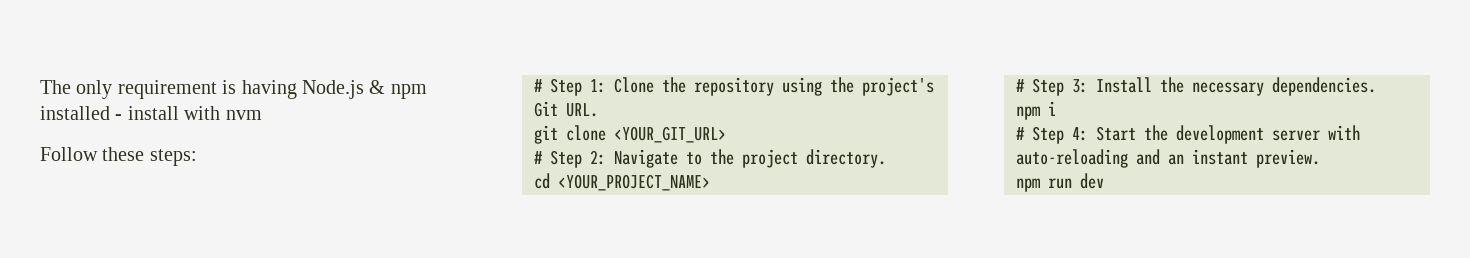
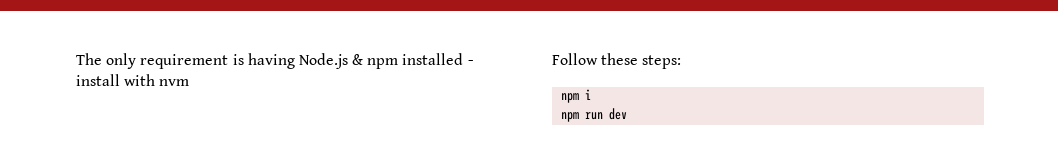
- # Step 1: Clone the repository using the project's Git URL.
- git clone <YOUR_GIT_URL>
- # Step 2: Navigate to the project directory.
- cd <YOUR_PROJECT_NAME>
- # Step 3: Install the necessary dependencies.
  npm i
- # Step 4: Start the development server with auto-reloading and an instant preview.

